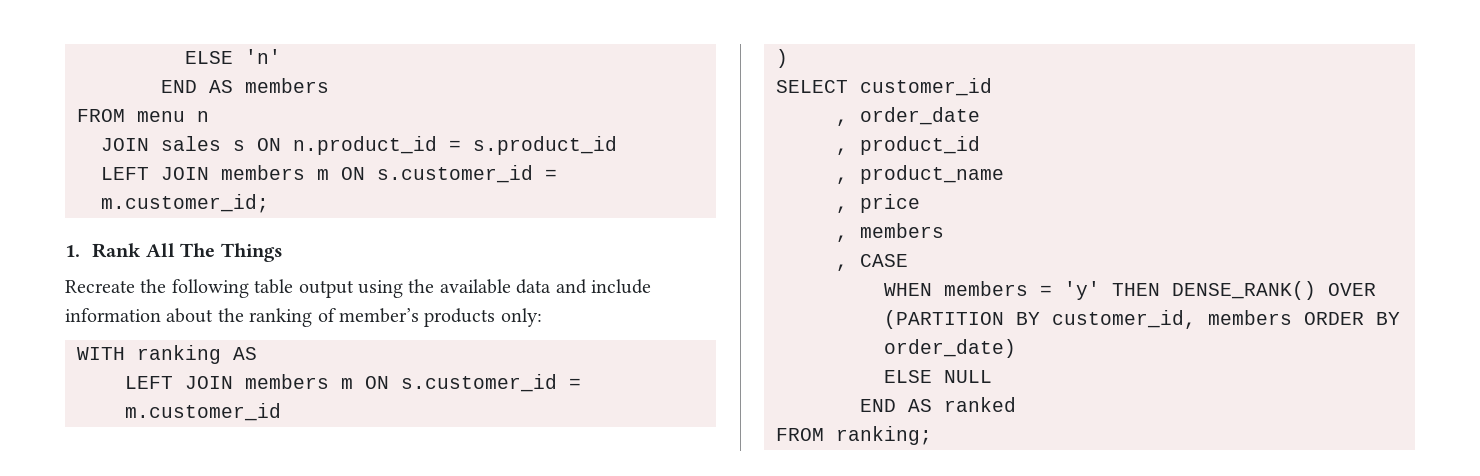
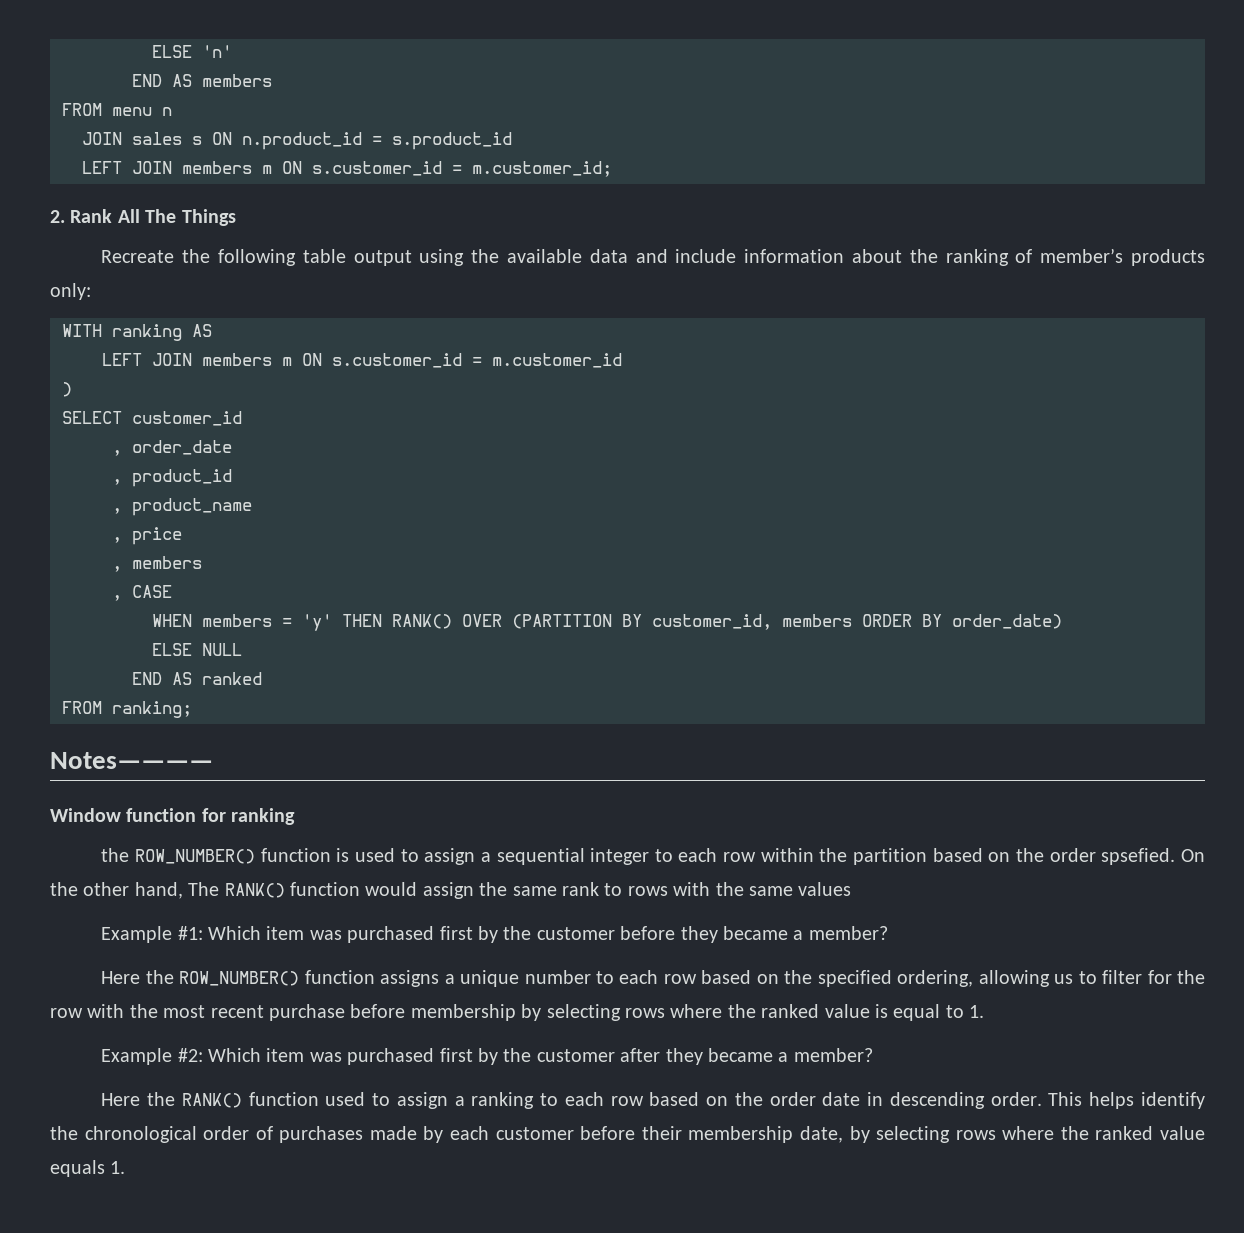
- 1. Rank All The Things
+ 2. Rank All The Things
- WHEN members = 'y' THEN DENSE_RANK() OVER (PARTITION BY customer_id, members ORDER BY order_date)
+ WHEN members = 'y' THEN RANK() OVER (PARTITION BY customer_id, members ORDER BY order_date)
+ Notes————
+ Window function for ranking
+ the ROW_NUMBER() function is used to assign a sequential integer to each row within the partition based on the order spsefied. On the other hand, The RANK() function would assign the same rank to rows with the same values
+ Example #1: Which item was purchased first by the customer before they became a member?
+ Here the ROW_NUMBER() function assigns a unique number to each row based on the specified ordering, allowing us to filter for the row with the most recent purchase before membership by selecting rows where the ranked value is equal to 1.
+ Example #2: Which item was purchased first by the customer after they became a member?
+ Here the RANK() function used to assign a ranking to each row based on the order date in descending order. This helps identify the chronological order of purchases made by each customer before their membership date, by selecting rows where the ranked value equals 1.

